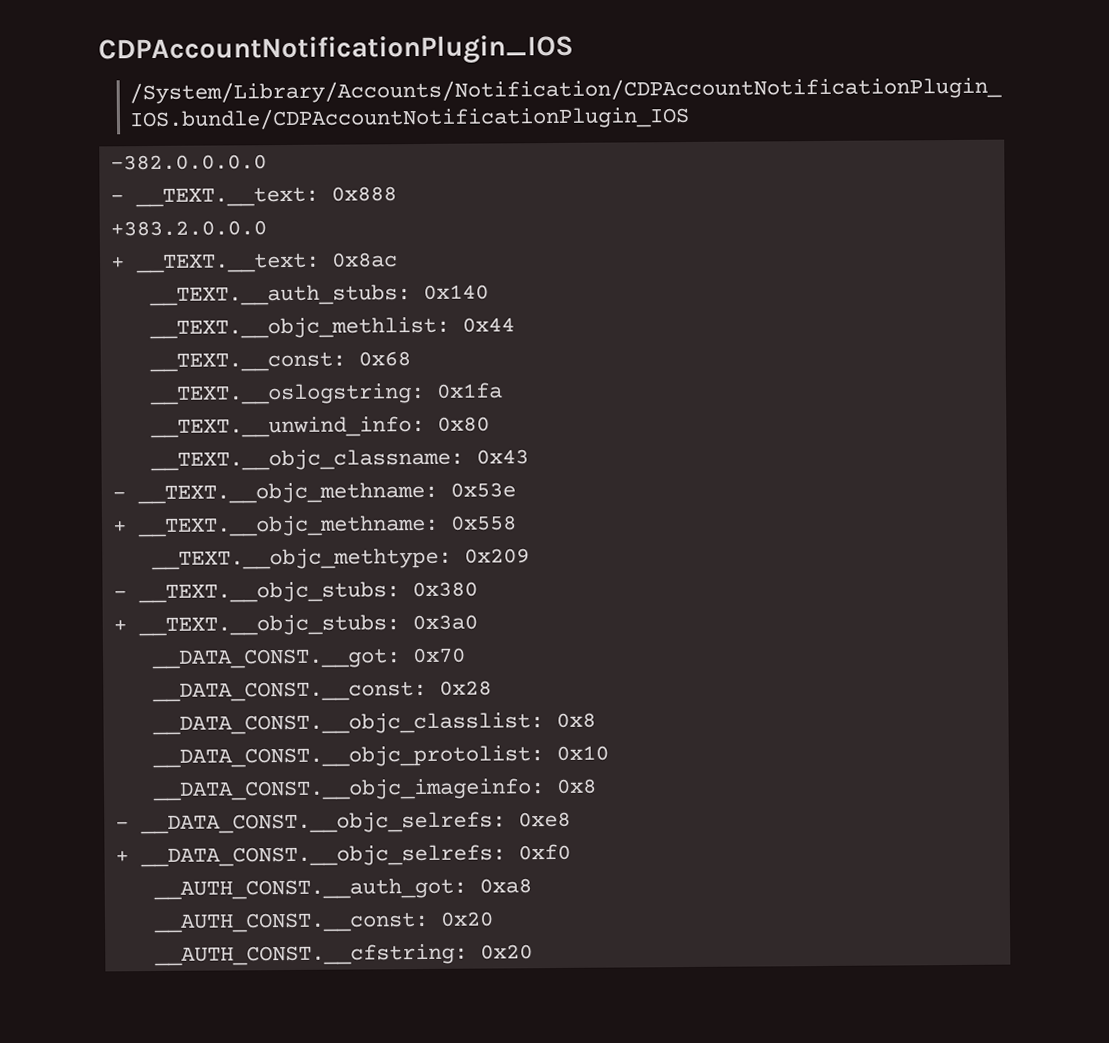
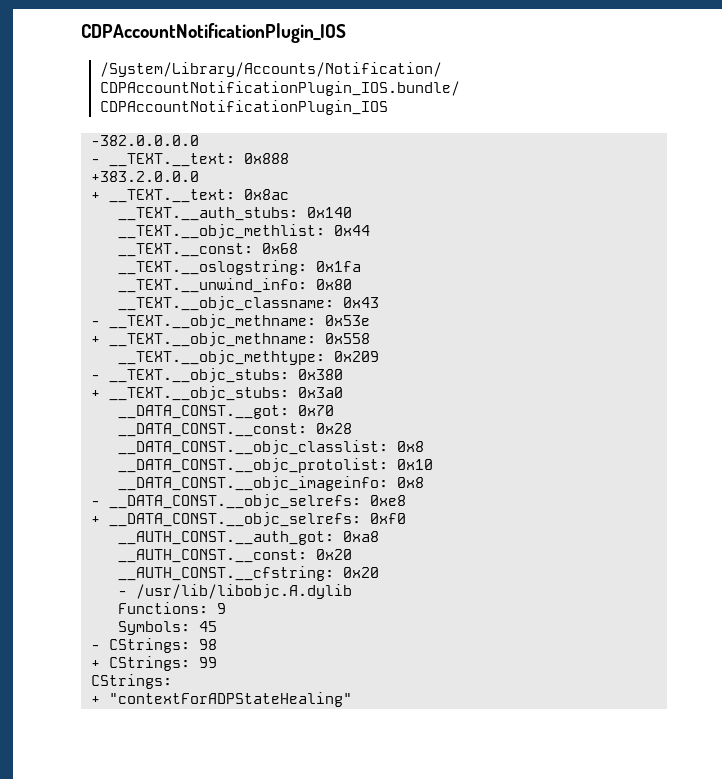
+ - /usr/lib/libobjc.A.dylib
+ Functions: 9
+ Symbols: 45
+ - CStrings: 98
+ + CStrings: 99
+ CStrings:
+ + "contextForADPStateHealing"

